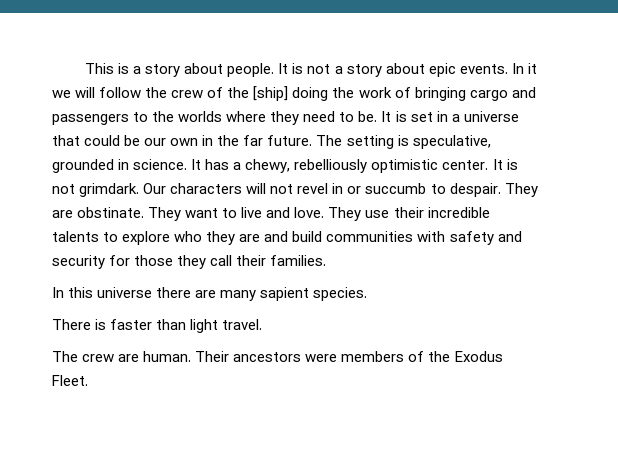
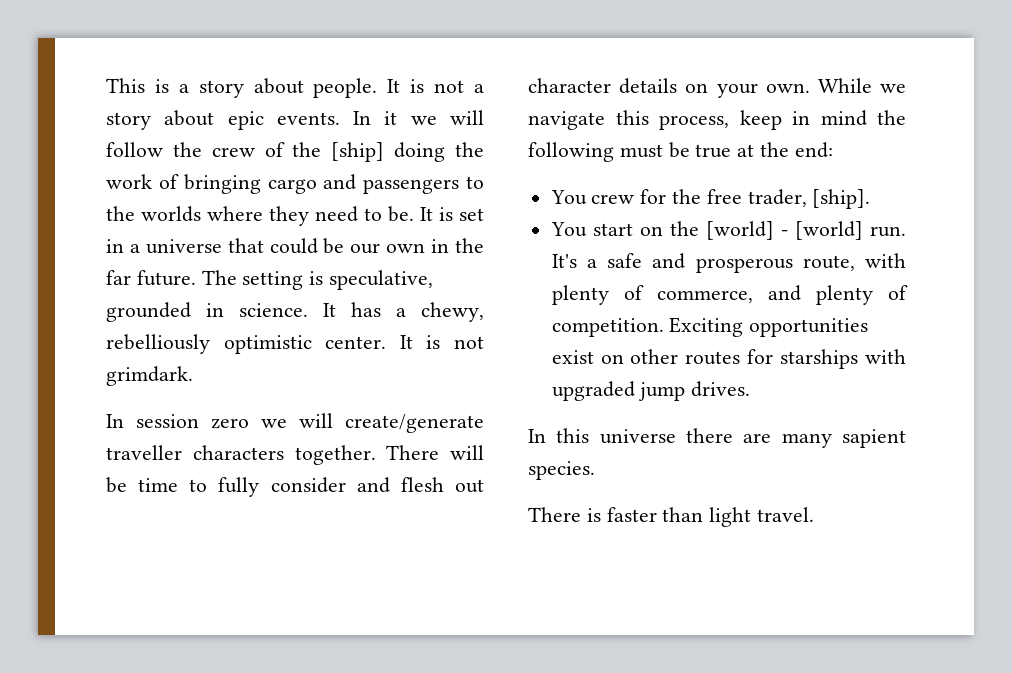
- It is not grimdark. Our characters will not revel in or succumb to despair. They are obstinate. They want to live and love. They use their incredible talents to explore who they are and build communities with safety and security for those they call their families.
+ It is not grimdark.
+ In session zero we will create/generate traveller characters together. There will be time to fully consider and flesh out character details on your own. While we navigate this process, keep in mind the following must be true at the end:
+ You crew for the free trader, [ship].
+ You start on the [world] - [world] run. It's a safe and prosperous route, with plenty of commerce, and plenty of competition. Exciting opportunities exist on other routes for starships with upgraded jump drives.
- The crew are human. Their ancestors were members of the Exodus Fleet.

